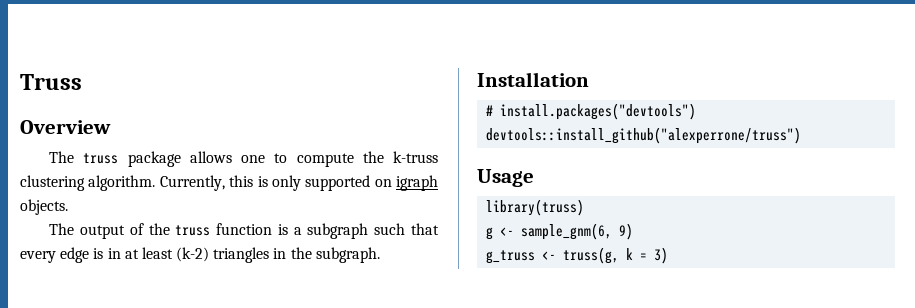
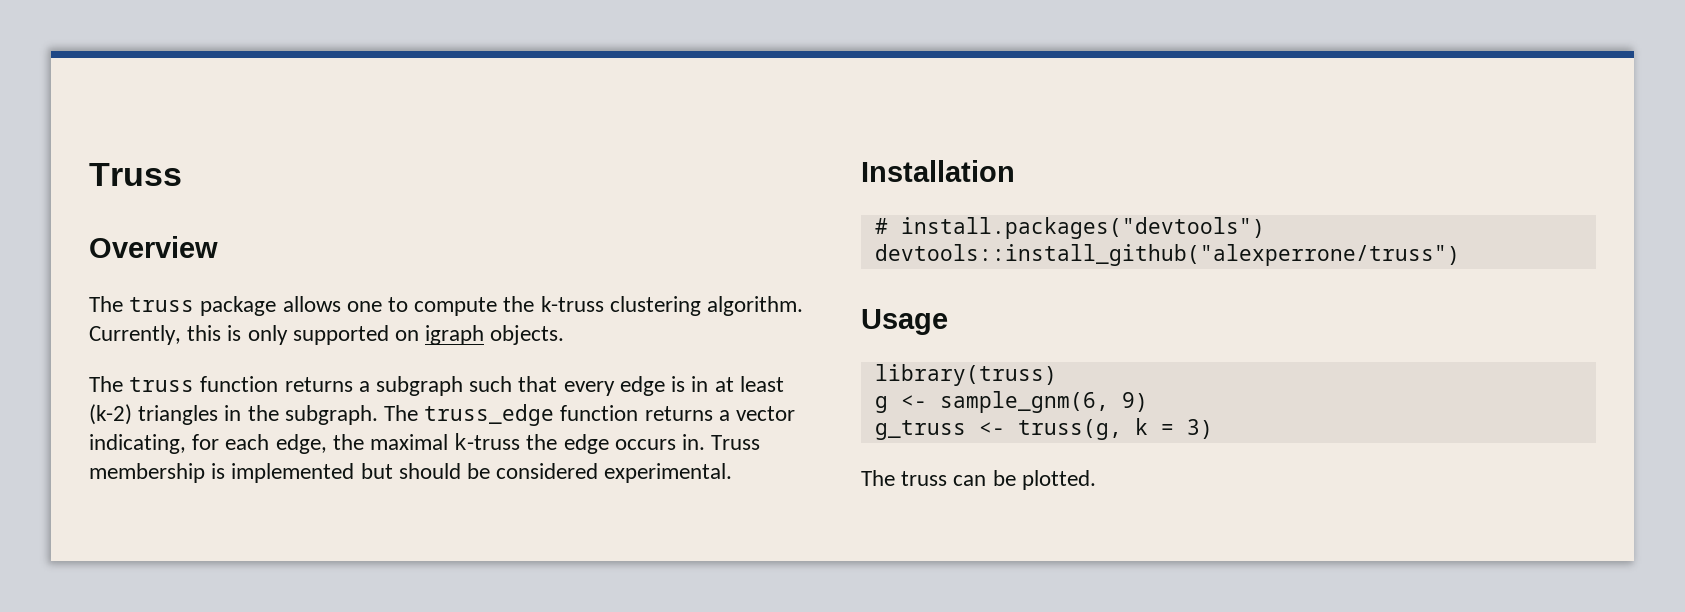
- The output of the truss function is a subgraph such that every edge is in at least (k-2) triangles in the subgraph.
+ The truss function returns a subgraph such that every edge is in at least (k-2) triangles in the subgraph. The truss_edge function returns a vector indicating, for each edge, the maximal k-truss the edge occurs in. Truss membership is implemented but should be considered experimental.
+ The truss can be plotted.

